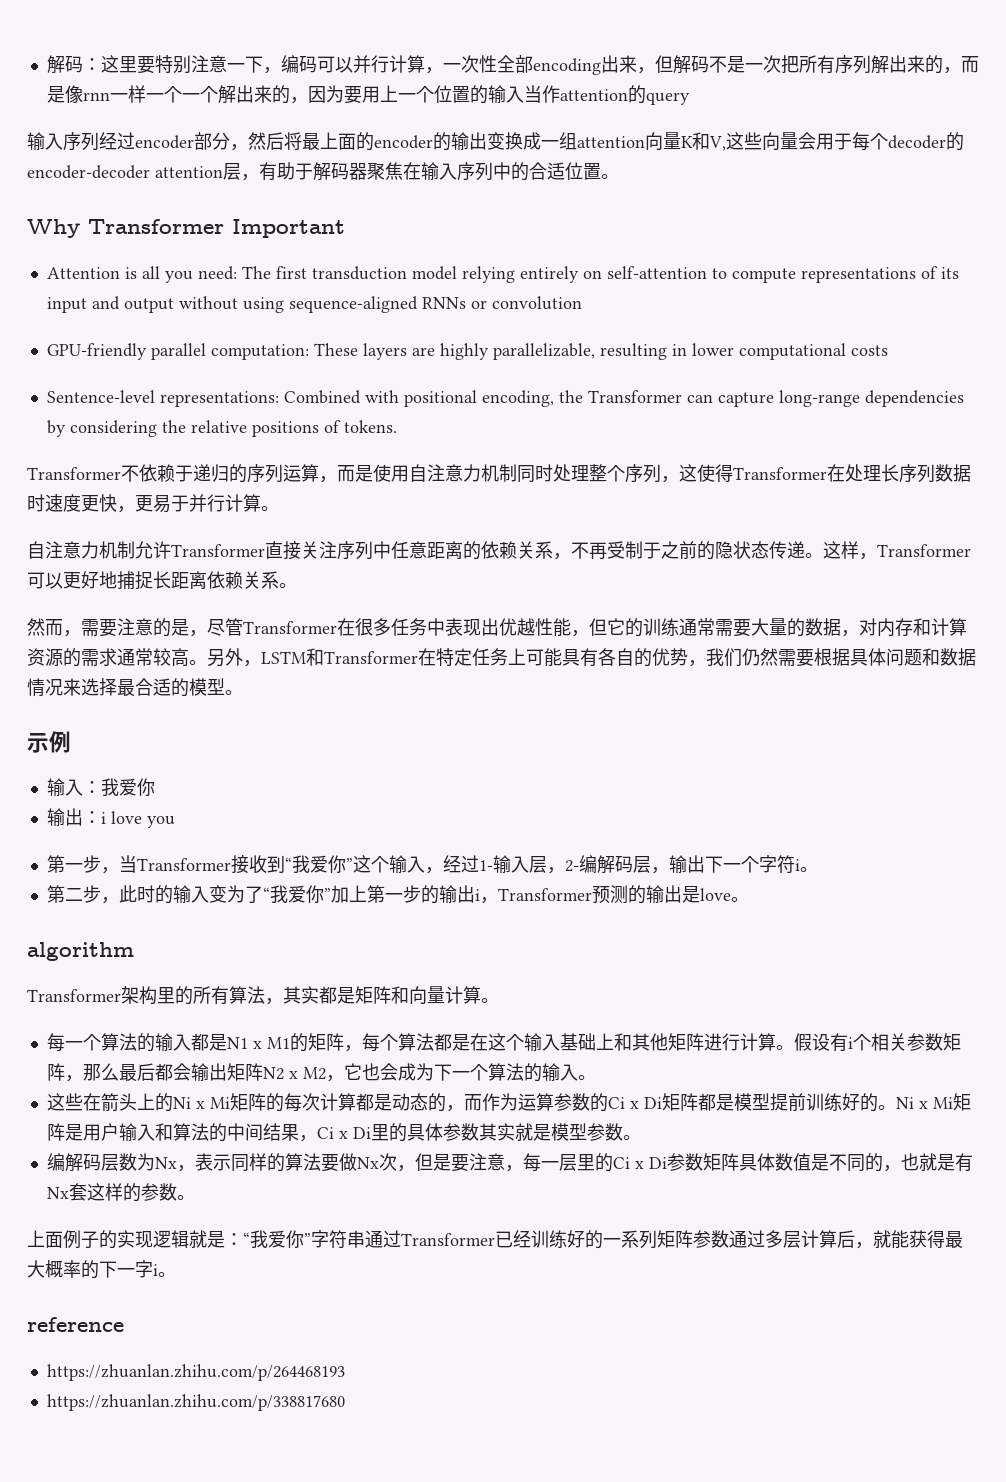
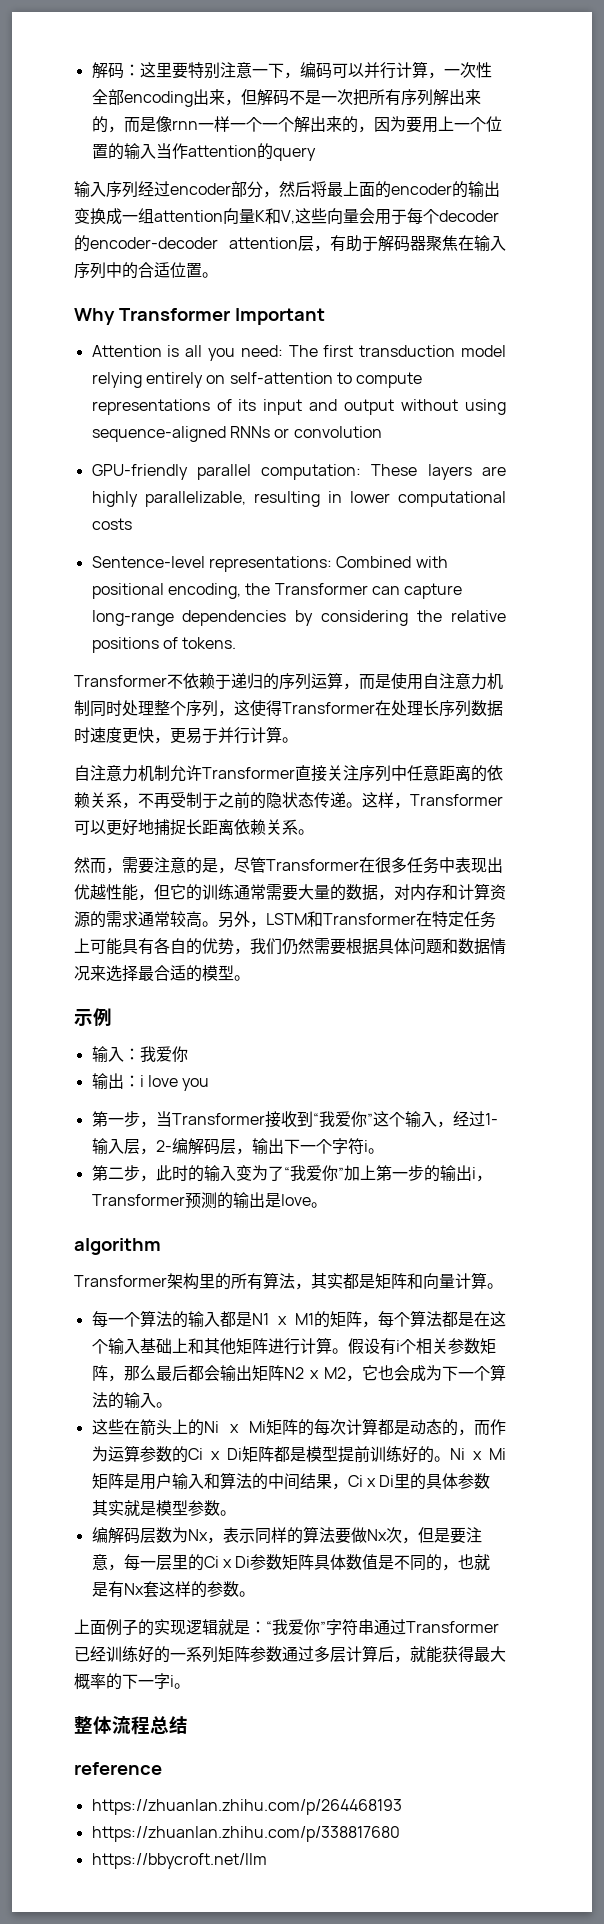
+ 整体流程总结
+ https://bbycroft.net/llm

